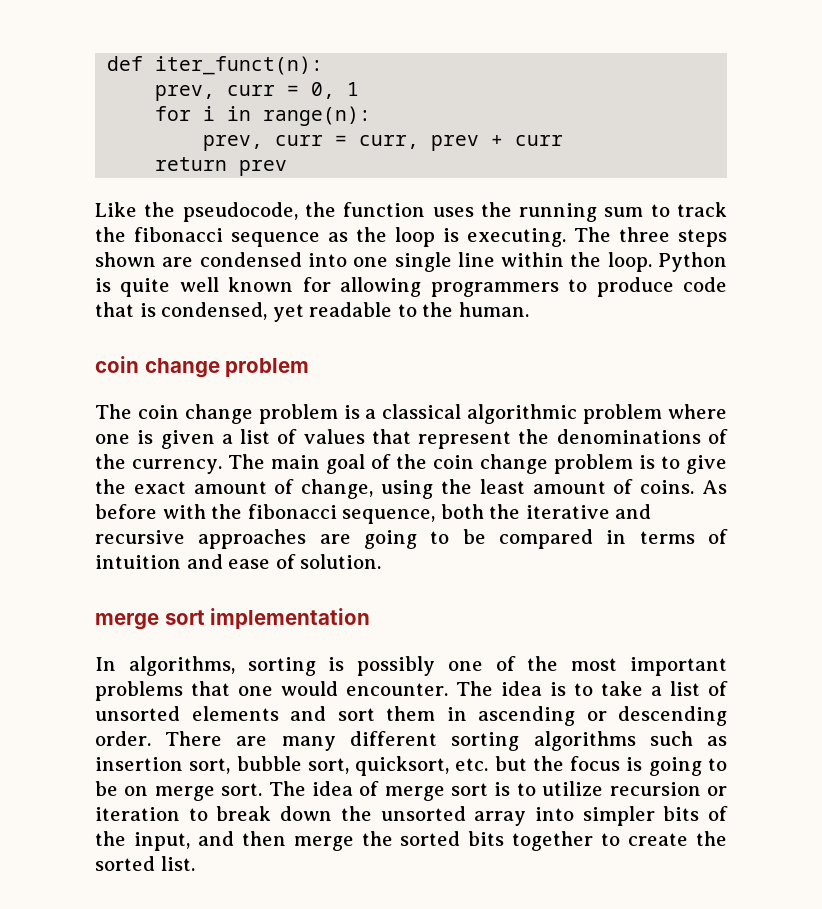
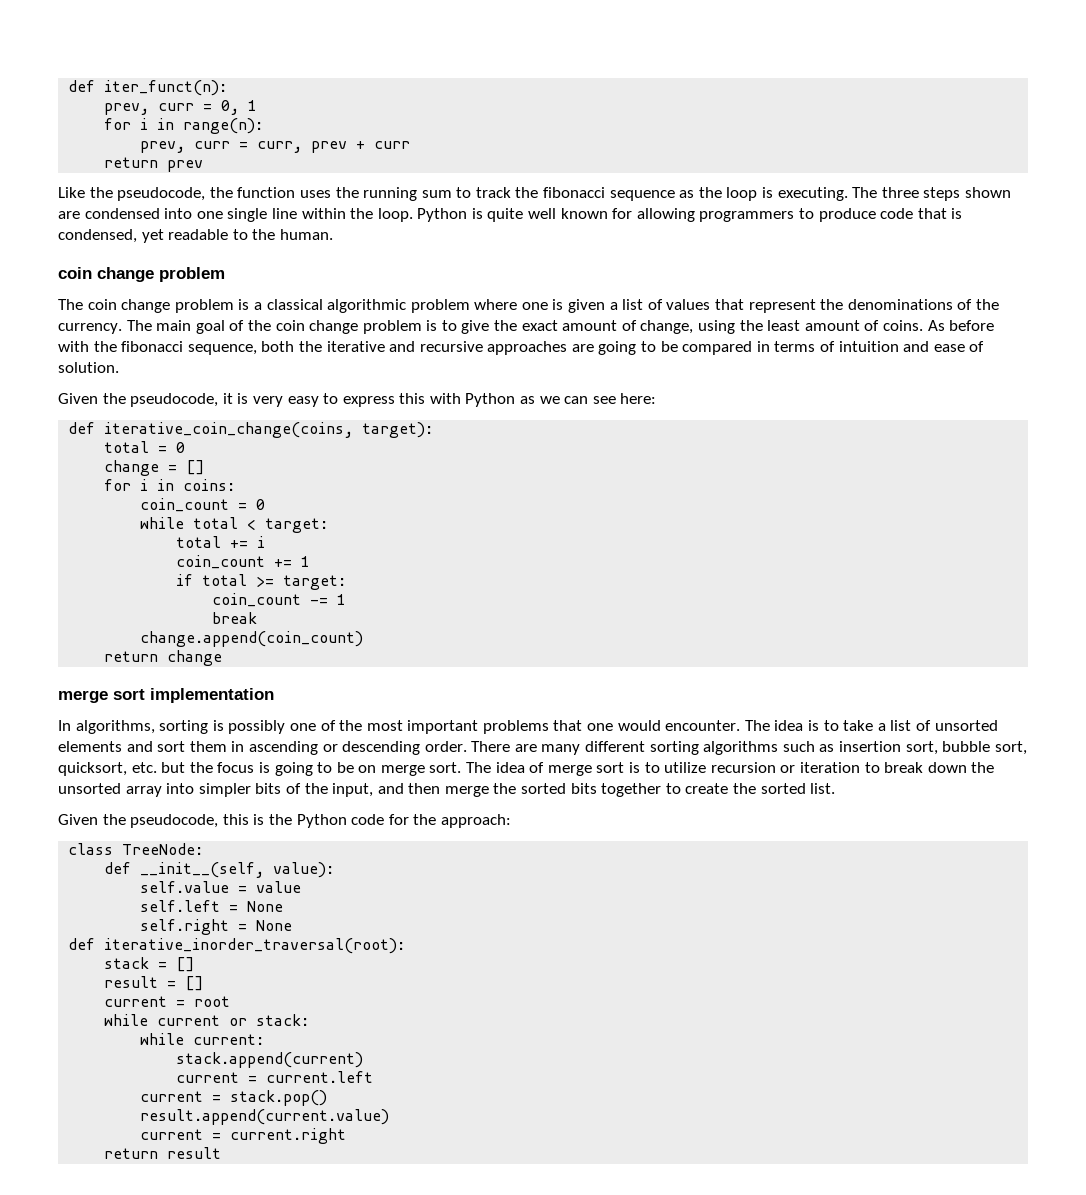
+ Given the pseudocode, it is very easy to express this with Python as we can see here:
+ def iterative_coin_change(coins, target):
+ total = 0
+ change = []
+ for i in coins:
+ coin_count = 0
+ while total < target:
+ total += i
+ coin_count += 1
+ if total >= target:
+ coin_count -= 1
+ break
+ change.append(coin_count)
+ return change
+ Given the pseudocode, this is the Python code for the approach:
+ class TreeNode:
+ def __init__(self, value):
+ self.value = value
+ self.left = None
+ self.right = None
+ def iterative_inorder_traversal(root):
+ stack = []
+ result = []
+ current = root
+ while current or stack:
+ while current:
+ stack.append(current)
+ current = current.left
+ current = stack.pop()
+ result.append(current.value)
+ current = current.right
+ return result

